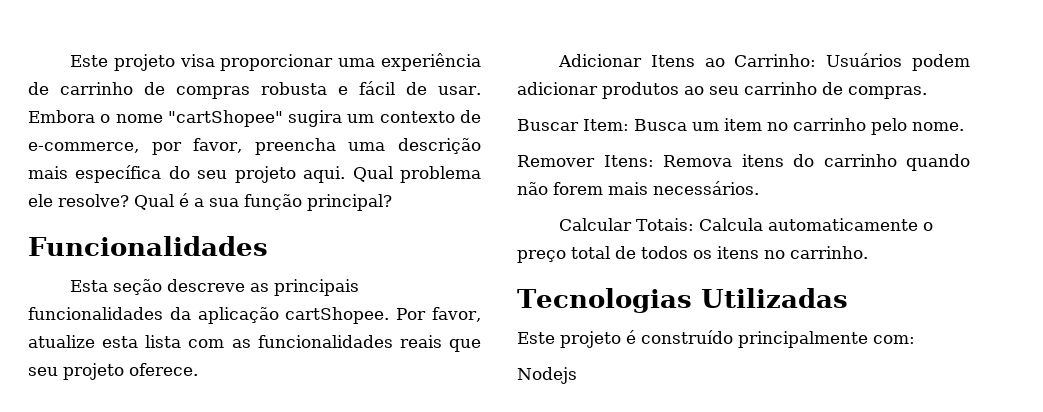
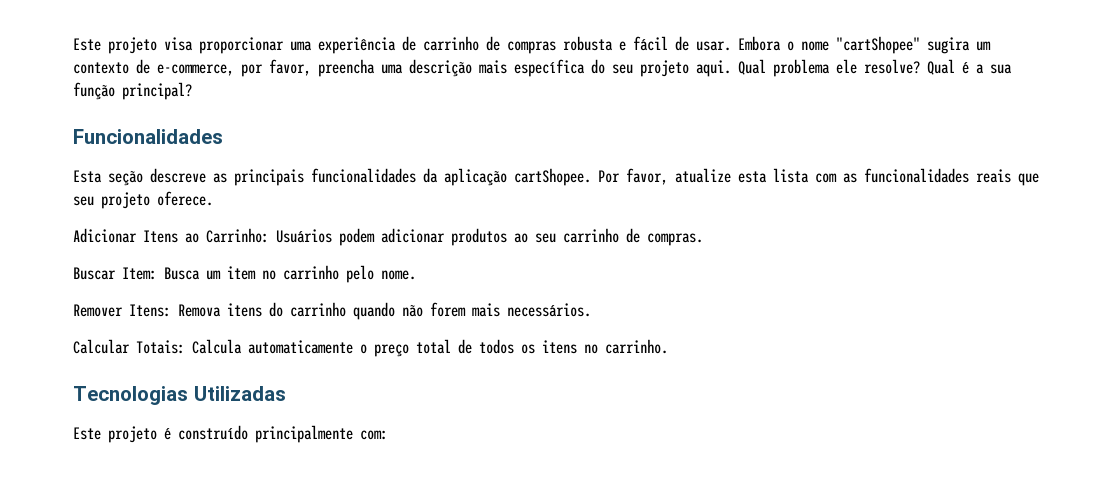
- Nodejs

